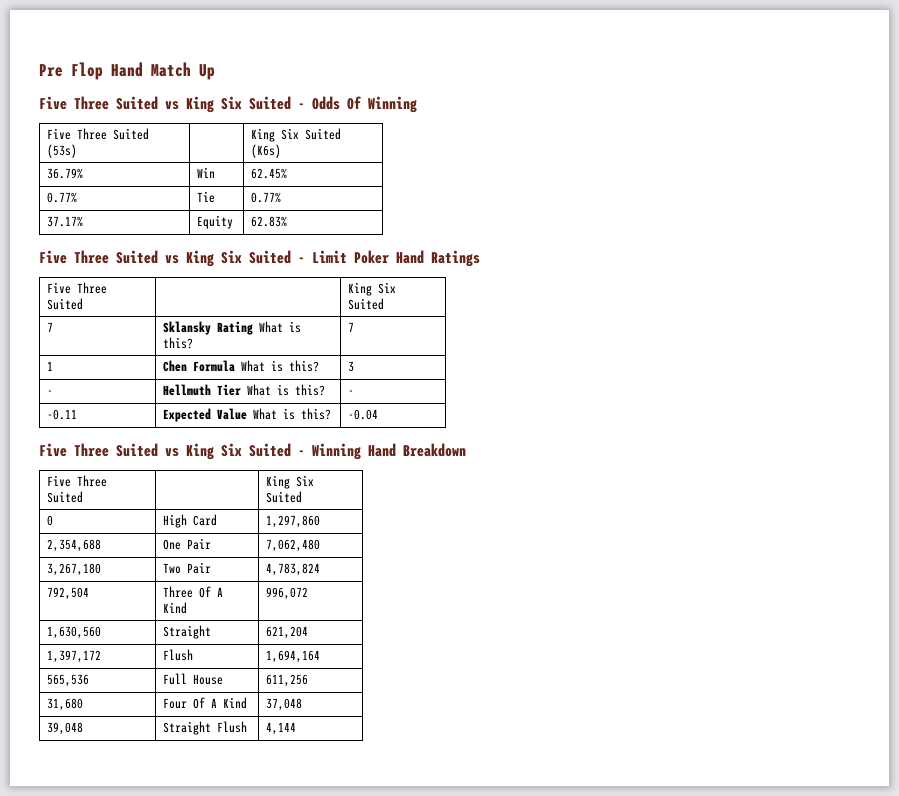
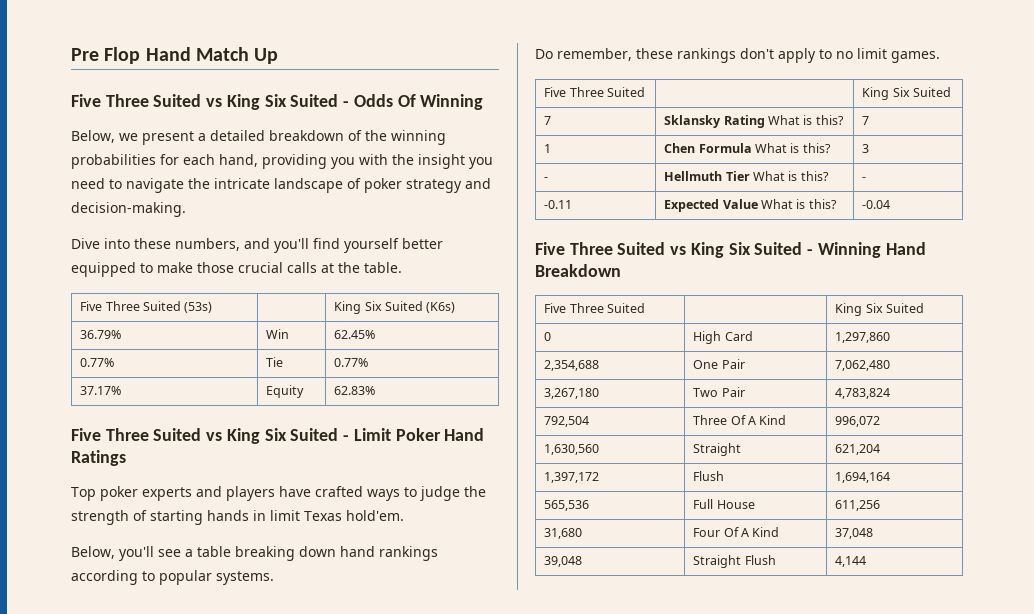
+ Below, we present a detailed breakdown of the winning probabilities for each hand, providing you with the insight you need to navigate the intricate landscape of poker strategy and decision-making.
+ Dive into these numbers, and you'll find yourself better equipped to make those crucial calls at the table.
+ Top poker experts and players have crafted ways to judge the strength of starting hands in limit Texas hold'em.
+ Below, you'll see a table breaking down hand rankings according to popular systems.
+ Do remember, these rankings don't apply to no limit games.

